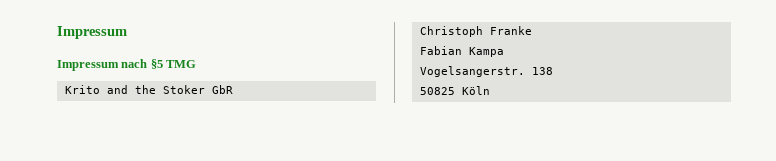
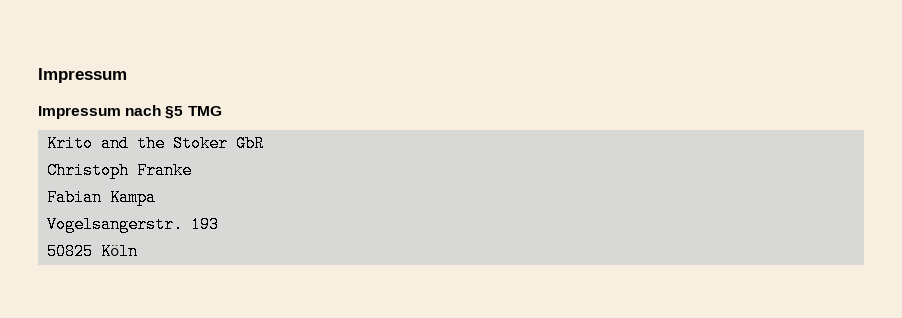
- 138
+ 193

